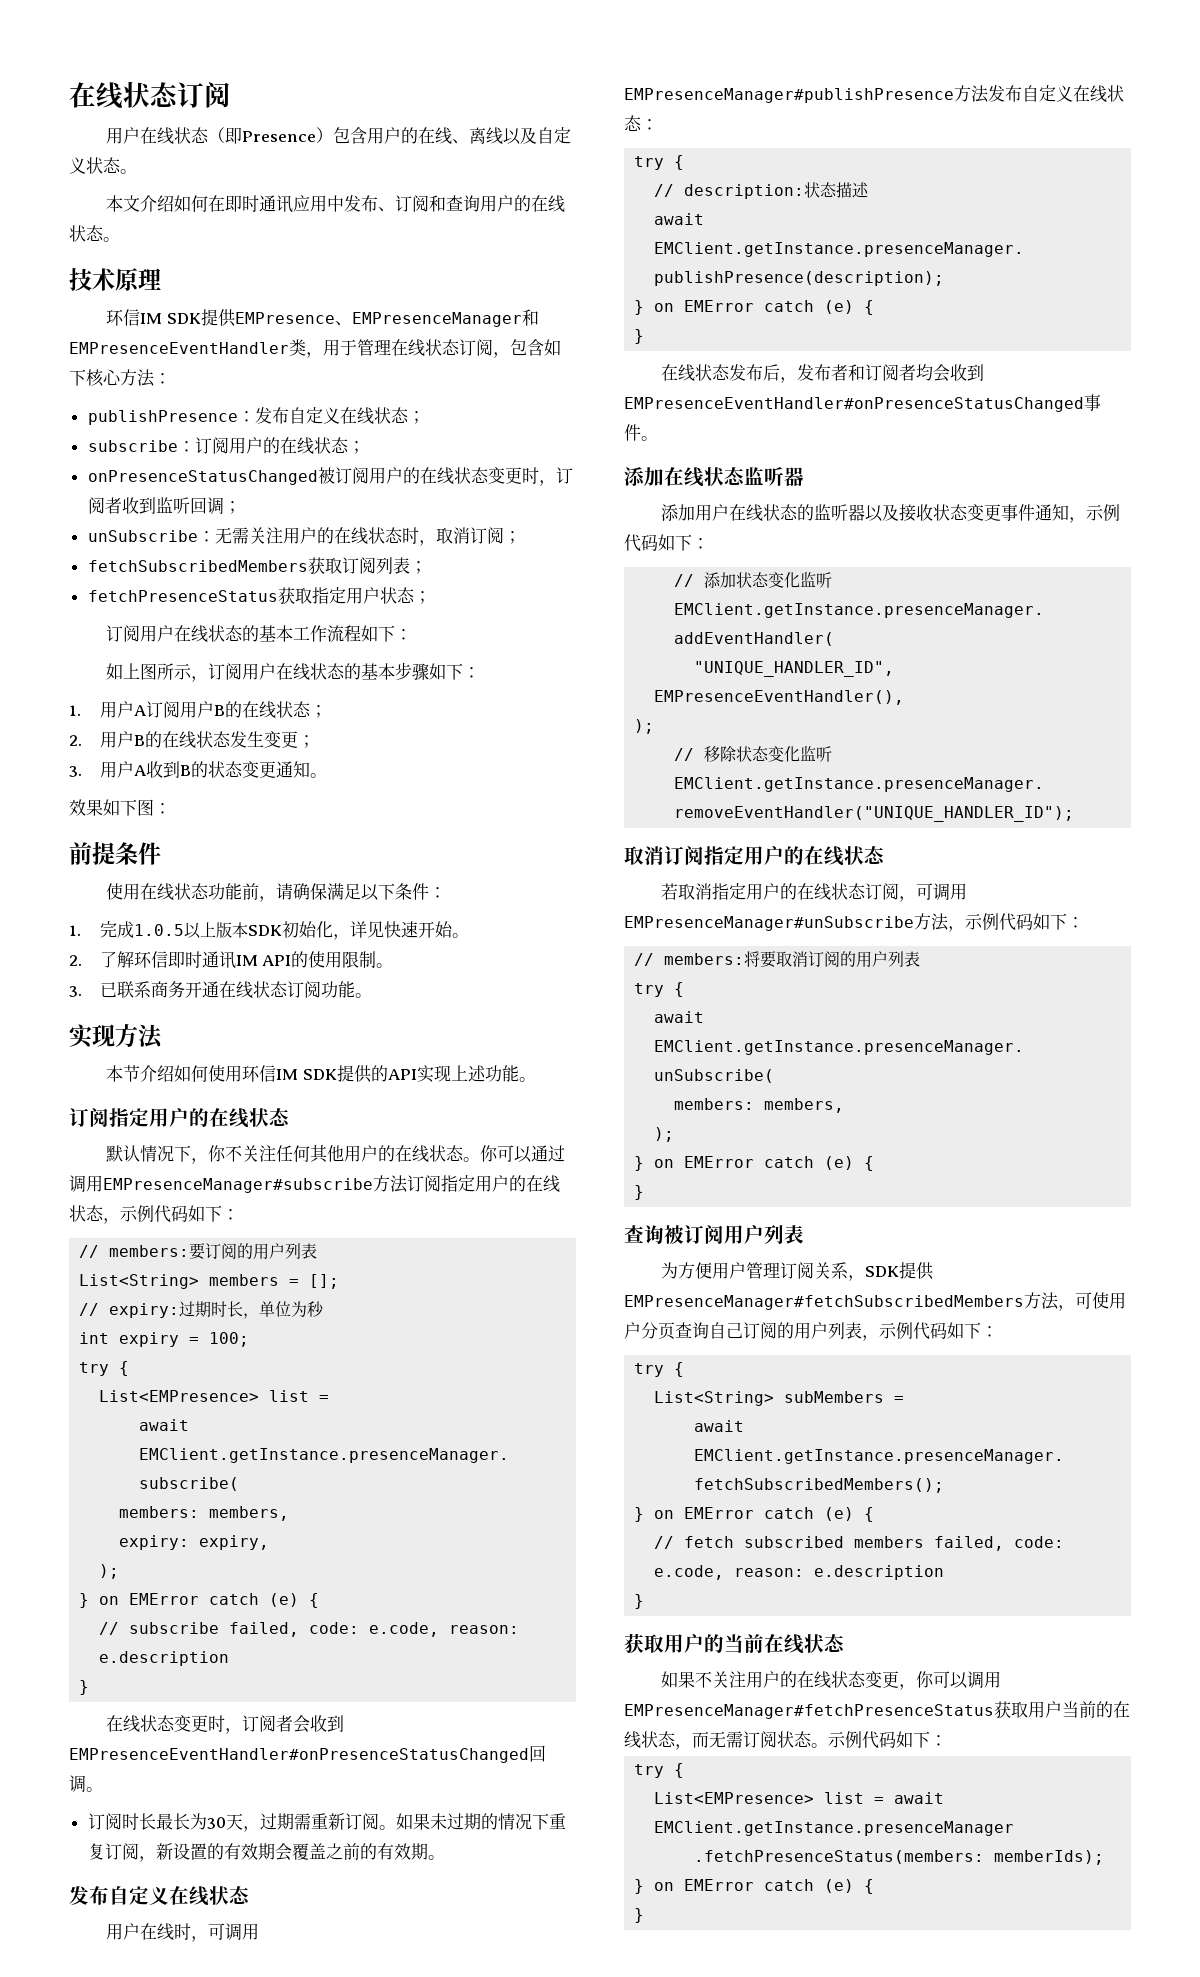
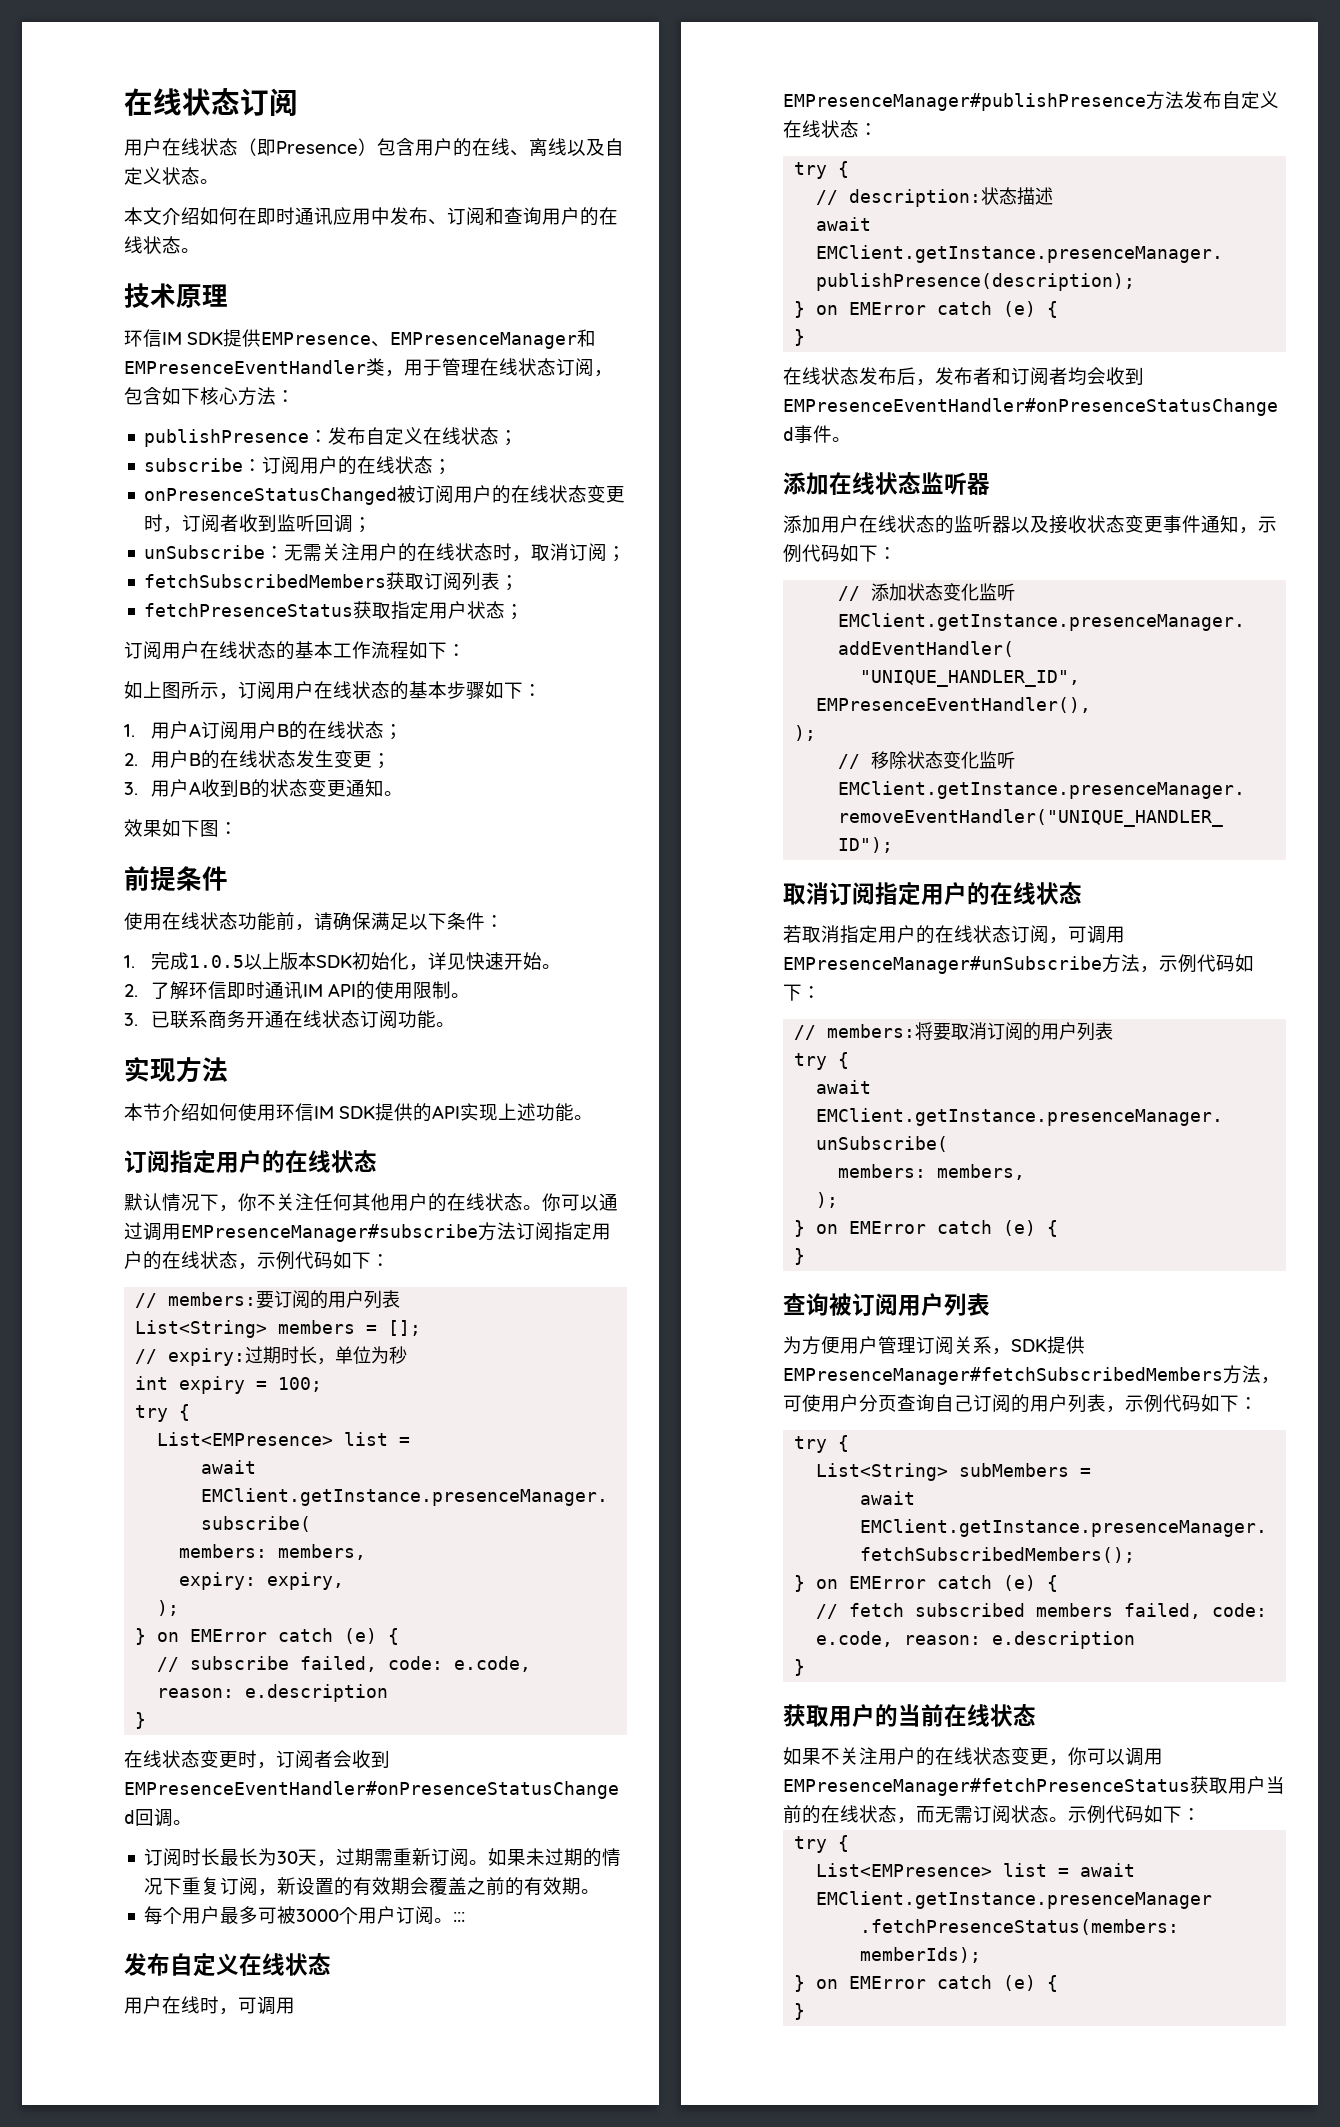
+ 每个用户最多可被3000个用户订阅。:::

